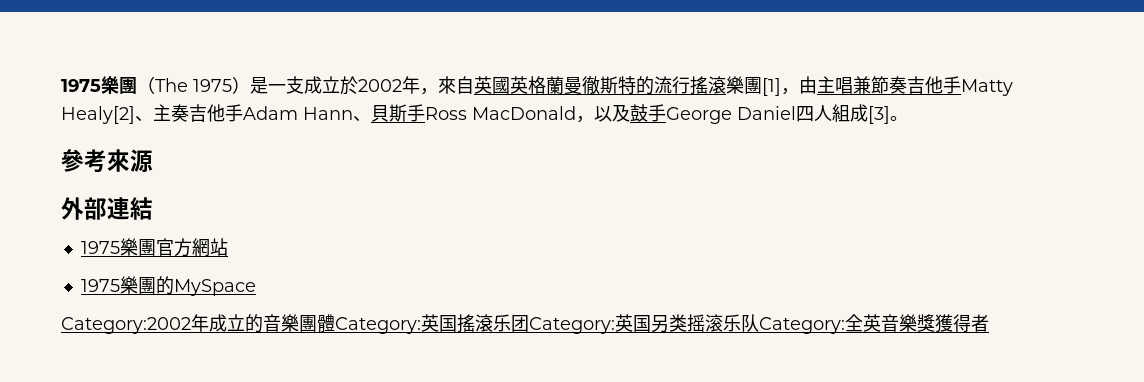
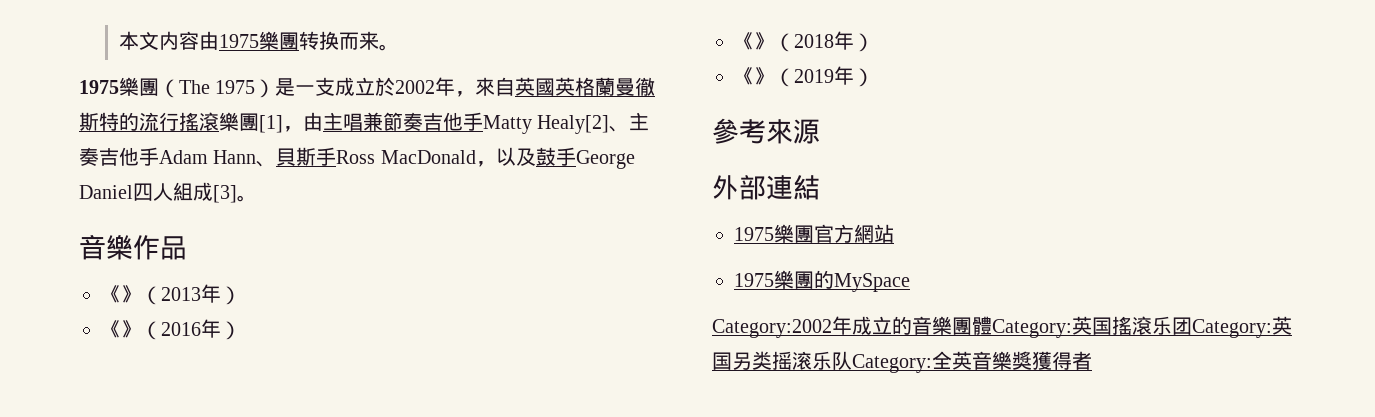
+ 本文内容由1975樂團转换而来。
+ 音樂作品
+ 《》（2013年）
+ 《》（2016年）
+ 《》（2018年）
+ 《》（2019年）

